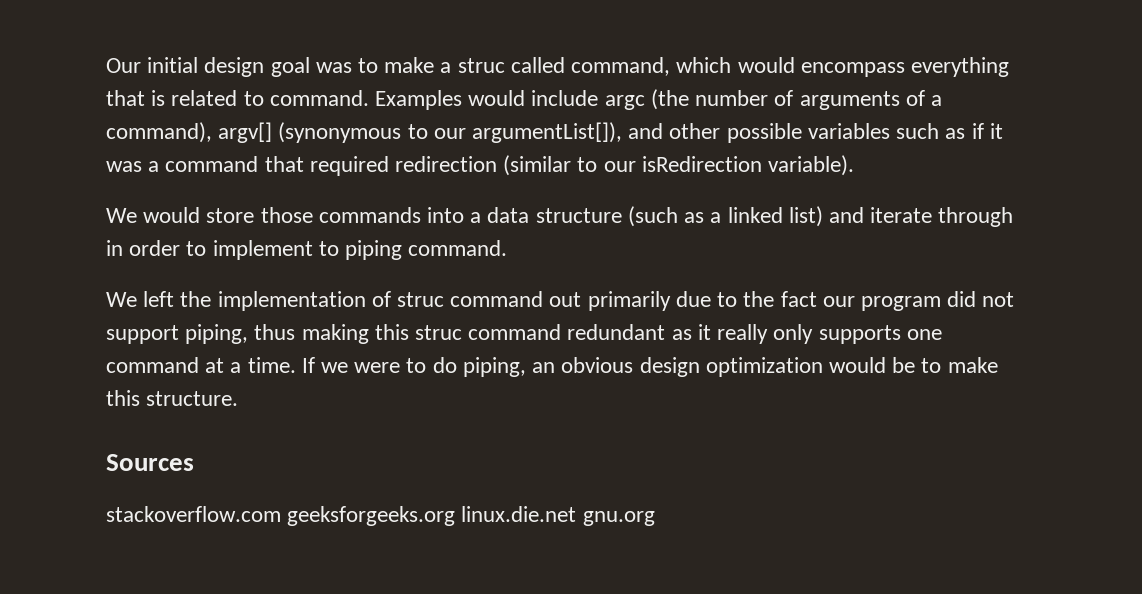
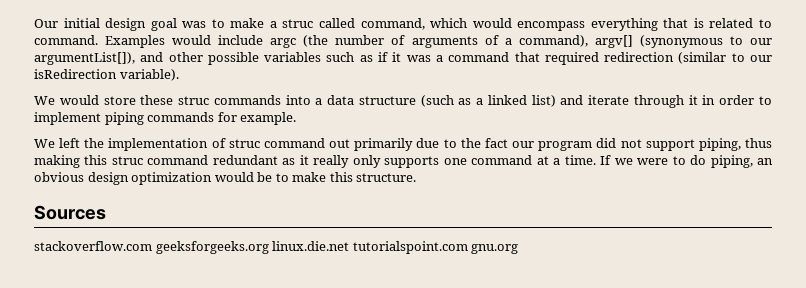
- We would store those commands into a data structure (such as a linked list) and iterate through in order to implement to piping command.
+ We would store these struc commands into a data structure (such as a linked list) and iterate through it in order to implement piping commands for example.
- stackoverflow.com geeksforgeeks.org linux.die.net gnu.org
+ stackoverflow.com geeksforgeeks.org linux.die.net tutorialspoint.com gnu.org

